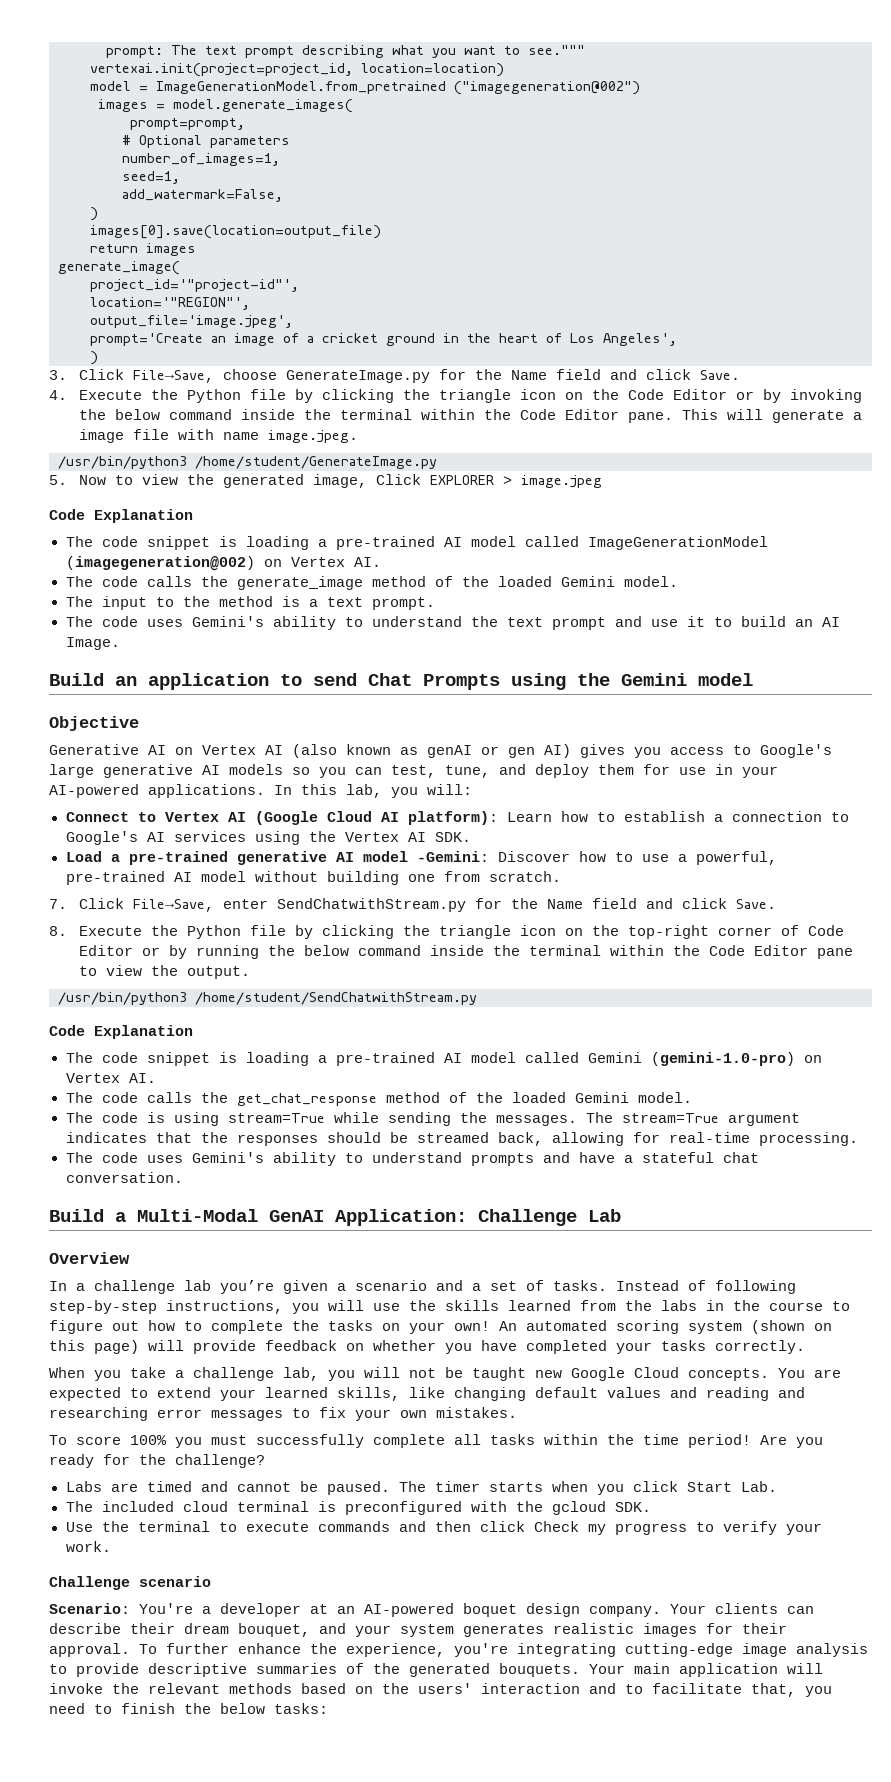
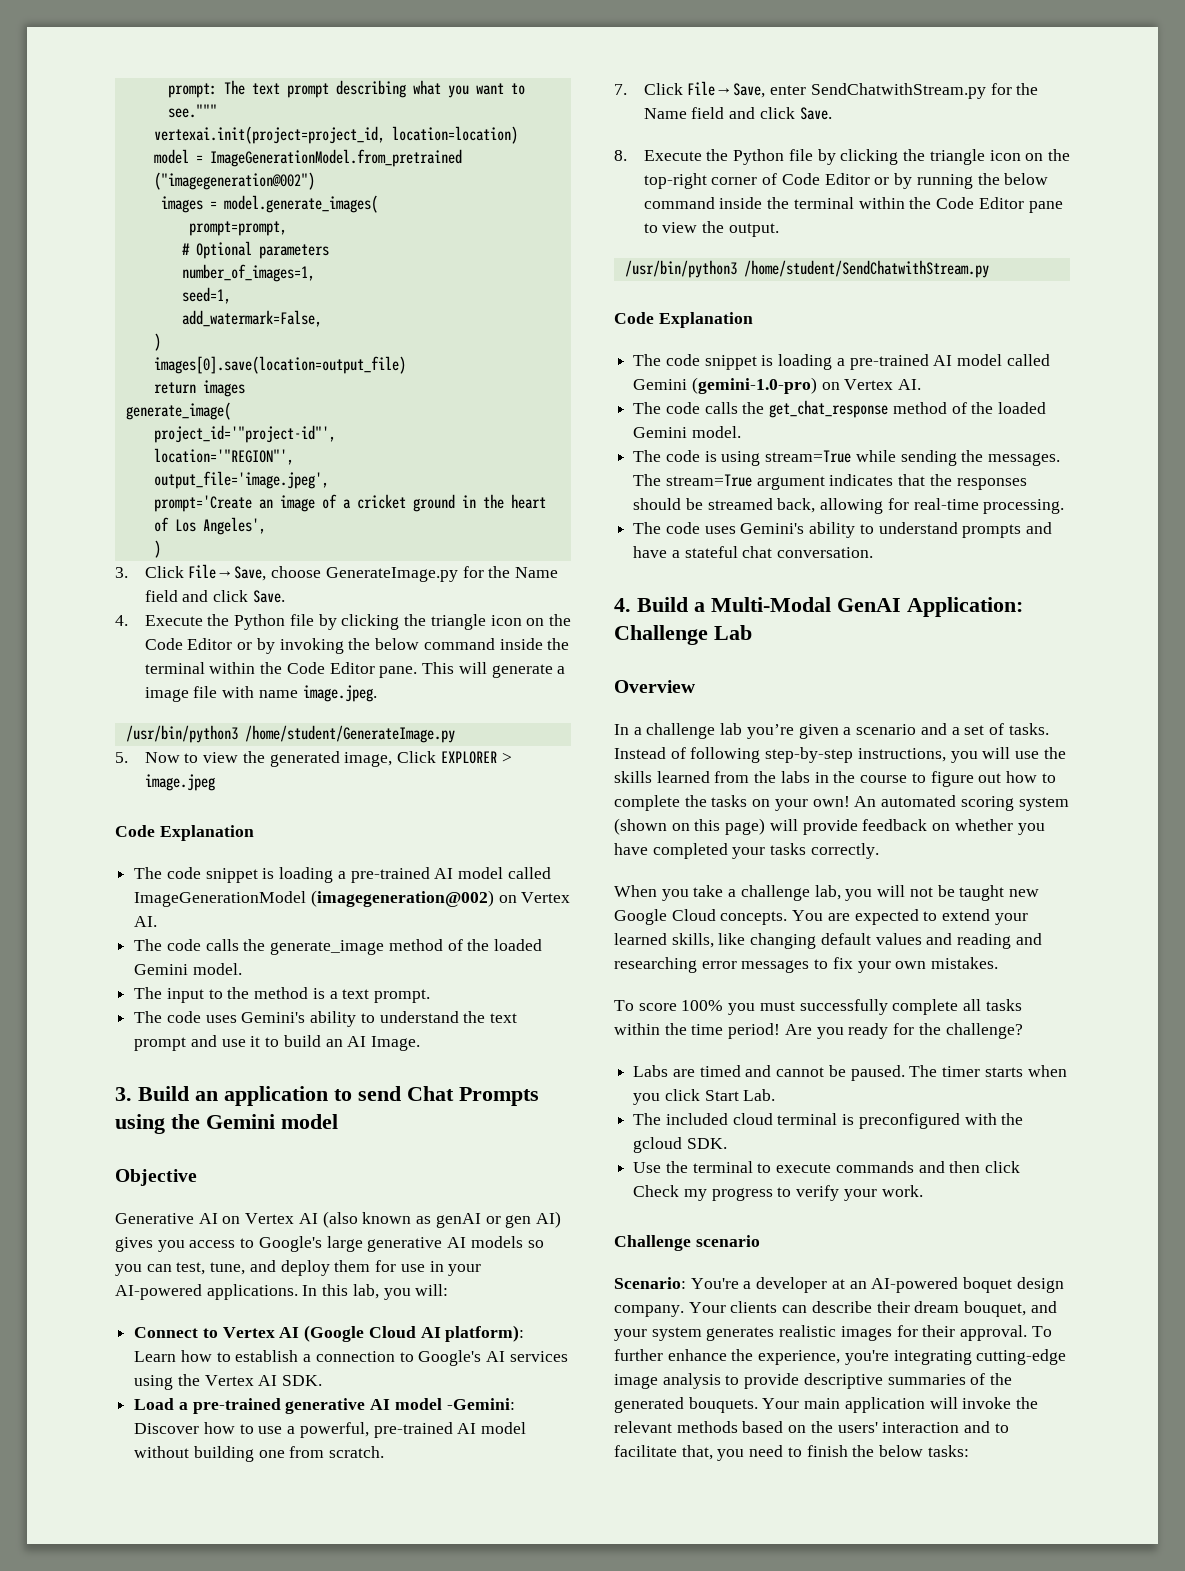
- Build an application to send Chat Prompts using the Gemini model
+ 3. Build an application to send Chat Prompts using the Gemini model
- Build a Multi-Modal GenAI Application: Challenge Lab
+ 4. Build a Multi-Modal GenAI Application: Challenge Lab

